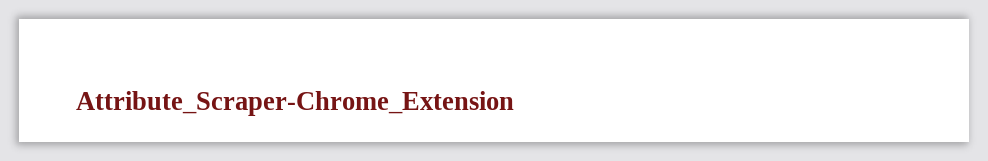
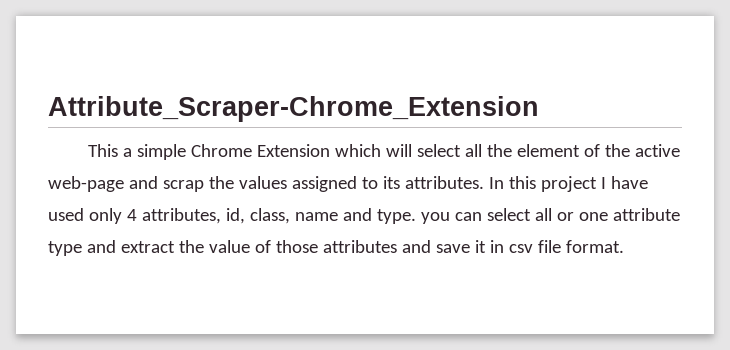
+ This a simple Chrome Extension which will select all the element of the active web-page and scrap the values assigned to its attributes. In this project I have used only 4 attributes, id, class, name and type. you can select all or one attribute type and extract the value of those attributes and save it in csv file format.

